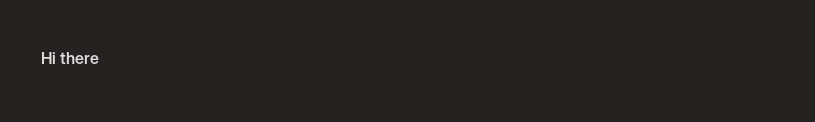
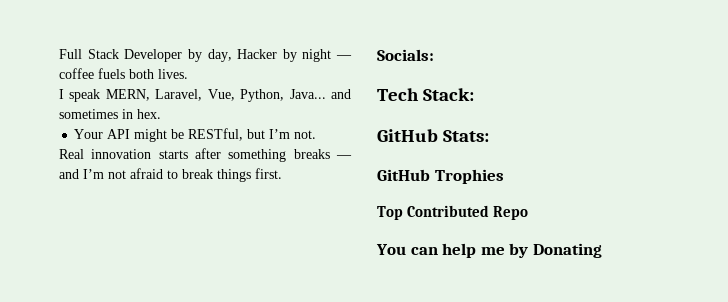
- Hi there
+ Full Stack Developer by day, Hacker by night — coffee fuels both lives.
+ I speak MERN, Laravel, Vue, Python, Java... and sometimes in hex.
+ Your API might be RESTful, but I’m not.
+ Real innovation starts after something breaks — and I’m not afraid to break things first.
+ Socials:
+ Tech Stack:
+ GitHub Stats:
+ GitHub Trophies
+ Top Contributed Repo
+ You can help me by Donating

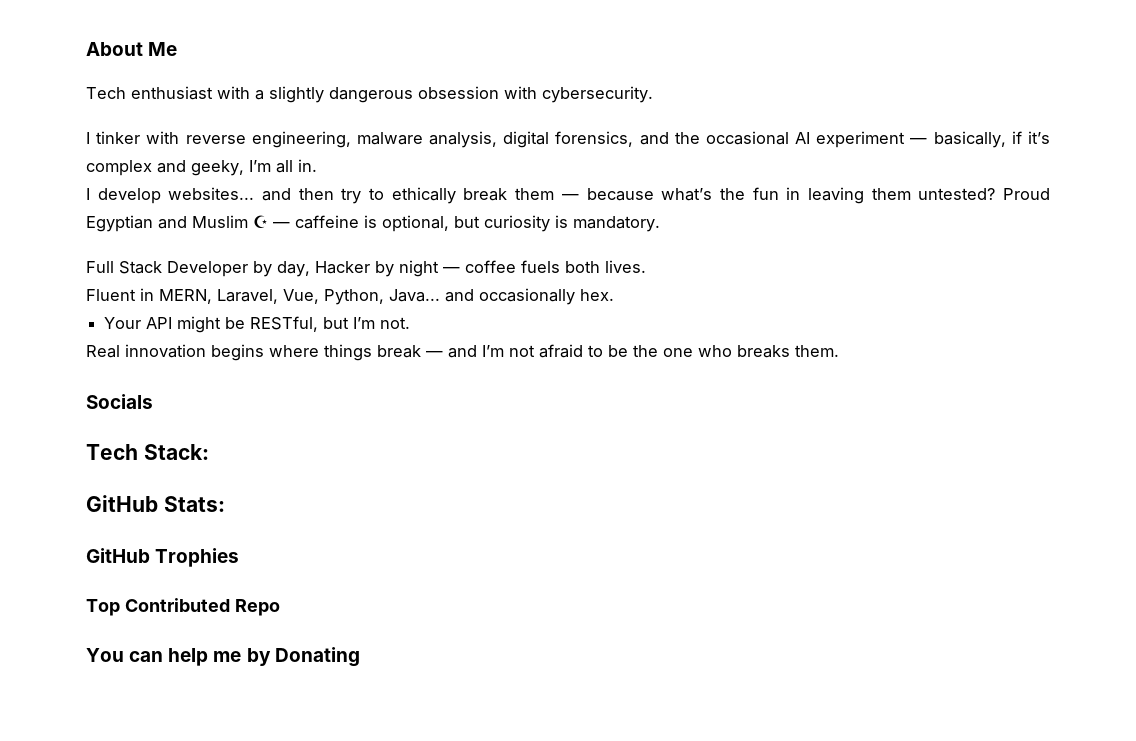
+ About Me
+ Tech enthusiast with a slightly dangerous obsession with cybersecurity.
+ I tinker with reverse engineering, malware analysis, digital forensics, and the occasional AI experiment — basically, if it’s complex and geeky, I’m all in.
+ I develop websites... and then try to ethically break them — because what’s the fun in leaving them untested? Proud Egyptian and Muslim ☪ — caffeine is optional, but curiosity is mandatory.
- I speak MERN, Laravel, Vue, Python, Java... and sometimes in hex.
+ Fluent in MERN, Laravel, Vue, Python, Java... and occasionally hex.
- Real innovation starts after something breaks — and I’m not afraid to break things first.
- Socials:
+ Real innovation begins where things break — and I’m not afraid to be the one who breaks them.
+ Socials

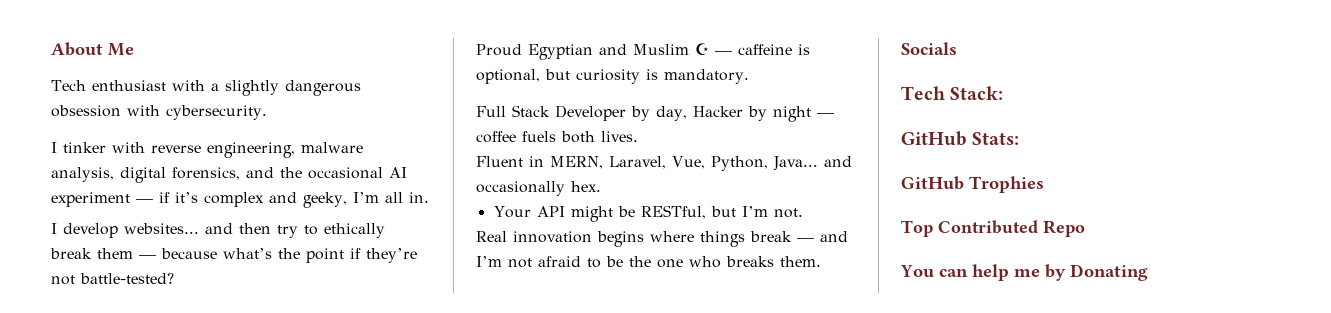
- I tinker with reverse engineering, malware analysis, digital forensics, and the occasional AI experiment — basically, if it’s complex and geeky, I’m all in.
+ I tinker with reverse engineering, malware analysis, digital forensics, and the occasional AI experiment — if it’s complex and geeky, I’m all in.
- I develop websites... and then try to ethically break them — because what’s the fun in leaving them untested? Proud Egyptian and Muslim ☪ — caffeine is optional, but curiosity is mandatory.
+ I develop websites... and then try to ethically break them — because what’s the point if they’re not battle-tested?
+ Proud Egyptian and Muslim ☪ — caffeine is optional, but curiosity is mandatory.

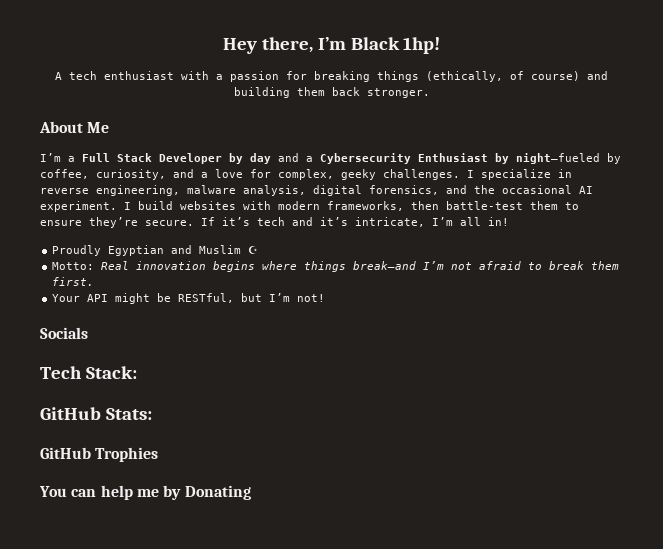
+ Hey there, I’m Black 1hp!
+ A tech enthusiast with a passion for breaking things (ethically, of course) and building them back stronger.
  About Me
- Tech enthusiast with a slightly dangerous obsession with cybersecurity.
- I tinker with reverse engineering, malware analysis, digital forensics, and the occasional AI experiment — if it’s complex and geeky, I’m all in.
- I develop websites... and then try to ethically break them — because what’s the point if they’re not battle-tested?
- Proud Egyptian and Muslim ☪ — caffeine is optional, but curiosity is mandatory.
- Full Stack Developer by day, Hacker by night — coffee fuels both lives.
- Fluent in MERN, Laravel, Vue, Python, Java... and occasionally hex.
+ I’m a Full Stack Developer by day and a Cybersecurity Enthusiast by night—fueled by coffee, curiosity, and a love for complex, geeky challenges. I specialize in reverse engineering, malware analysis, digital forensics, and the occasional AI experiment. I build websites with modern frameworks, then battle-test them to ensure they’re secure. If it’s tech and it’s intricate, I’m all in!
+ Proudly Egyptian and Muslim ☪
+ Motto: Real innovation begins where things break—and I’m not afraid to break them first.
- Your API might be RESTful, but I’m not.
- Real innovation begins where things break — and I’m not afraid to be the one who breaks them.
+ Your API might be RESTful, but I’m not!
- Top Contributed Repo

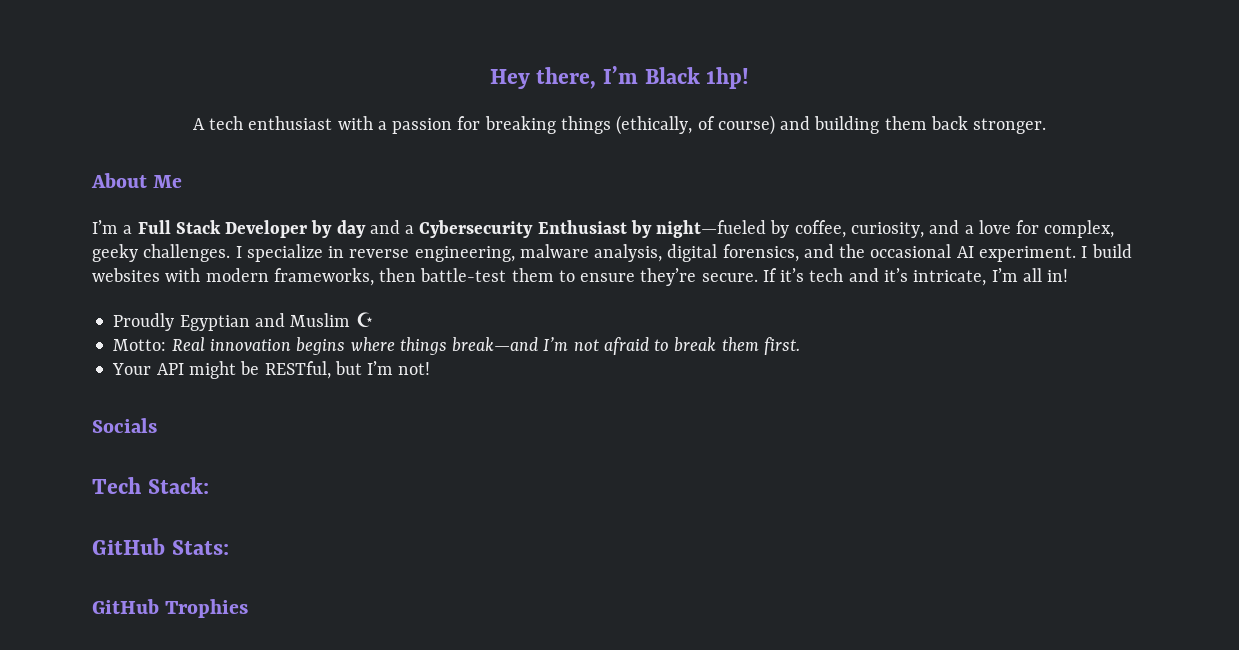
- You can help me by Donating

